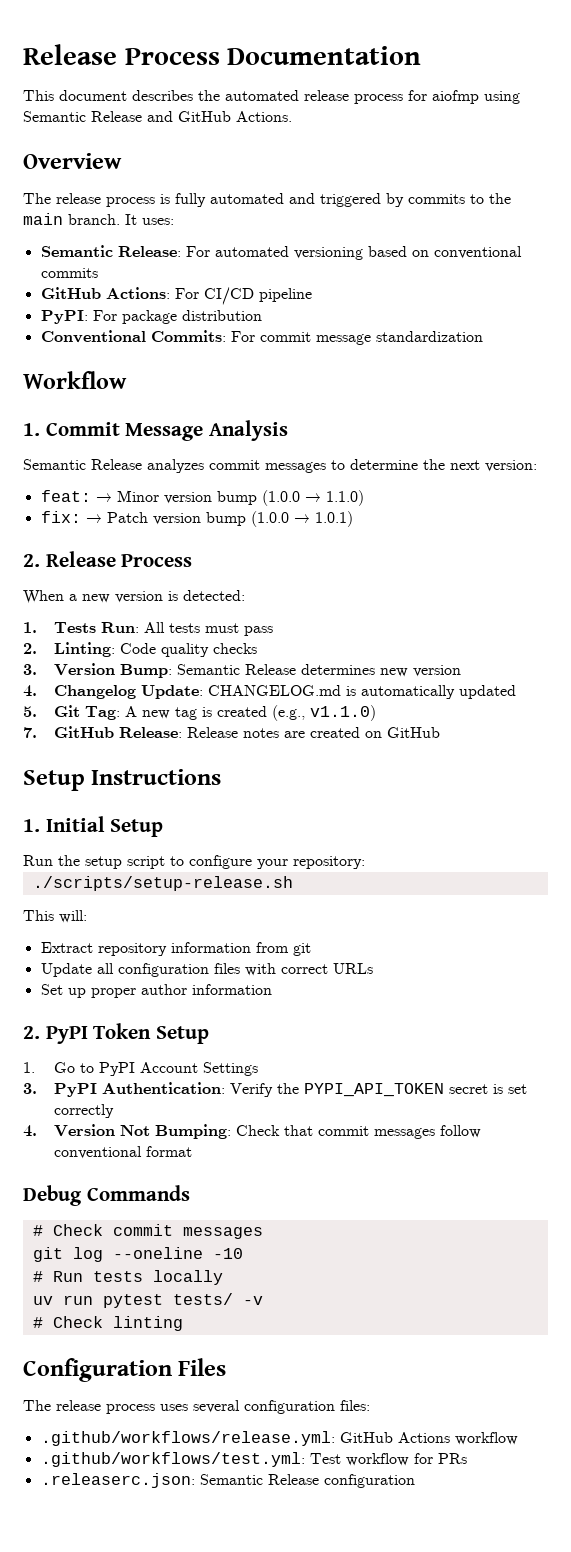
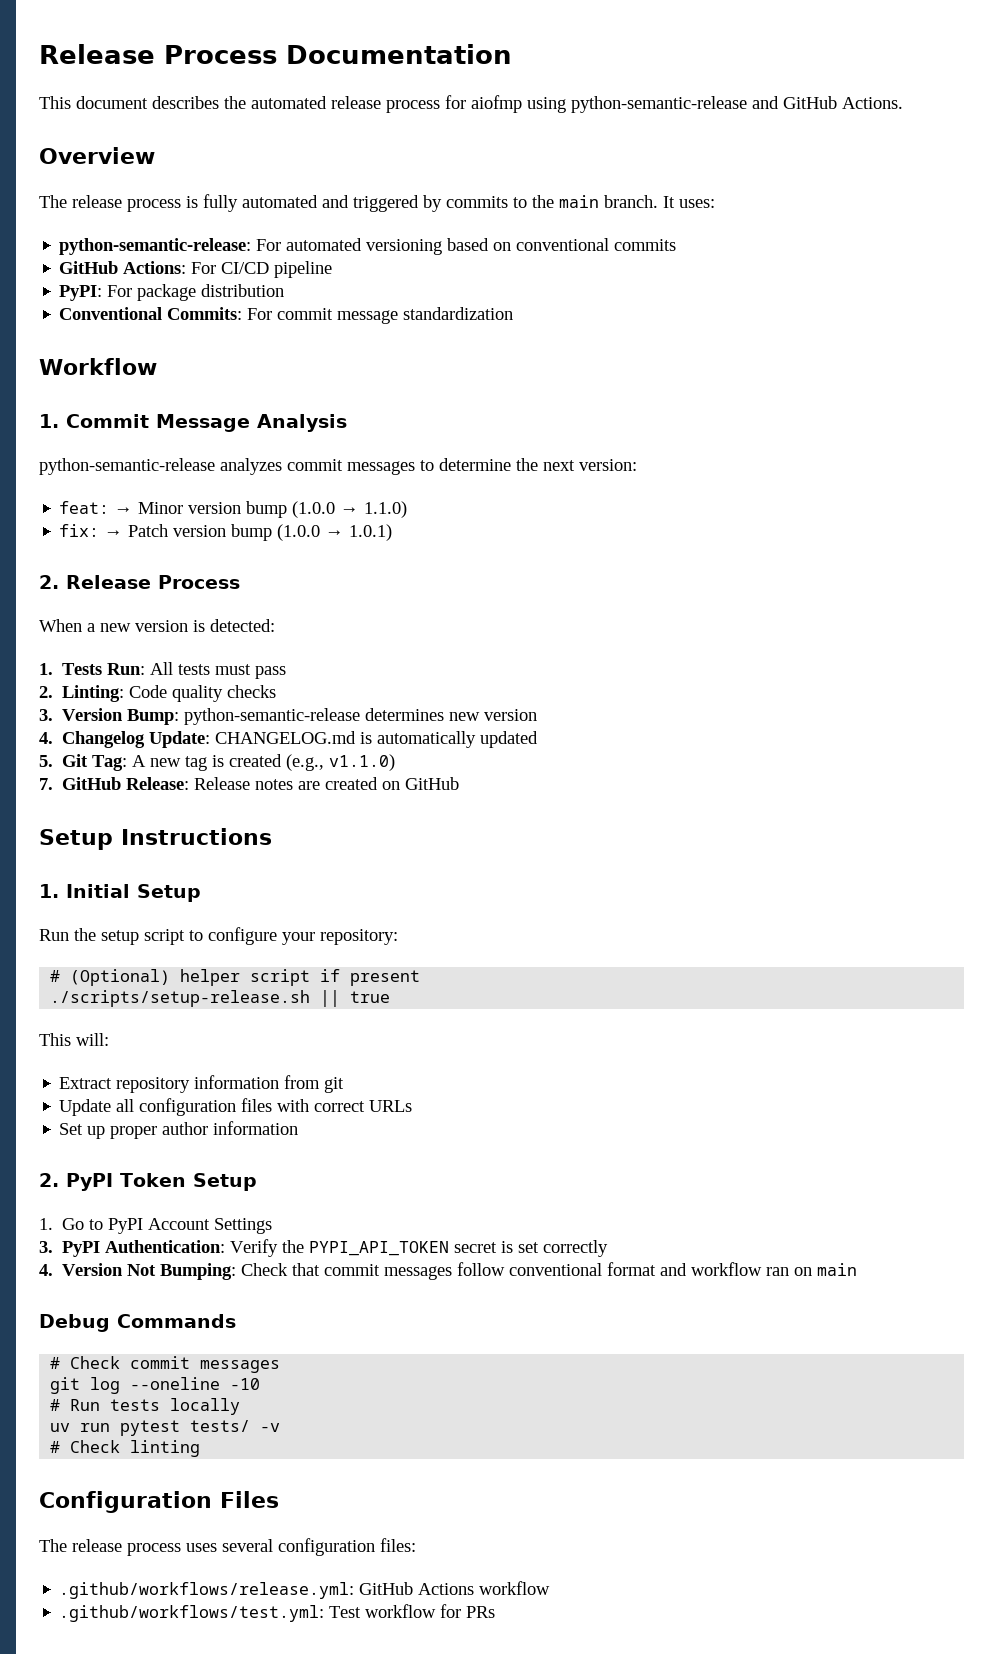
- This document describes the automated release process for aiofmp using Semantic Release and GitHub Actions.
+ This document describes the automated release process for aiofmp using python-semantic-release and GitHub Actions.
- Semantic Release: For automated versioning based on conventional commits
+ python-semantic-release: For automated versioning based on conventional commits
- Semantic Release analyzes commit messages to determine the next version:
+ python-semantic-release analyzes commit messages to determine the next version:
- 3. Version Bump: Semantic Release determines new version
+ 3. Version Bump: python-semantic-release determines new version
+ # (Optional) helper script if present
- ./scripts/setup-release.sh
+ ./scripts/setup-release.sh || true
- 4. Version Not Bumping: Check that commit messages follow conventional format
+ 4. Version Not Bumping: Check that commit messages follow conventional format and workflow ran on main
- .releaserc.json: Semantic Release configuration

